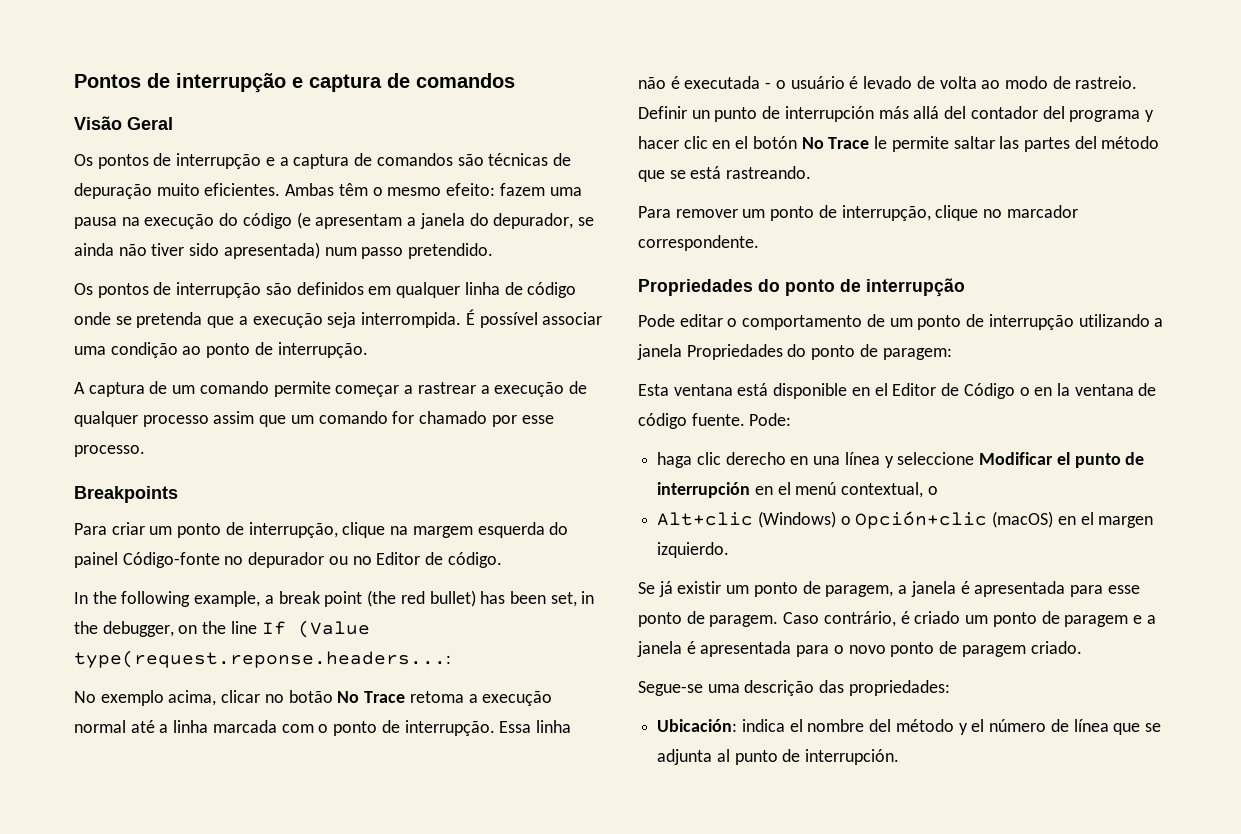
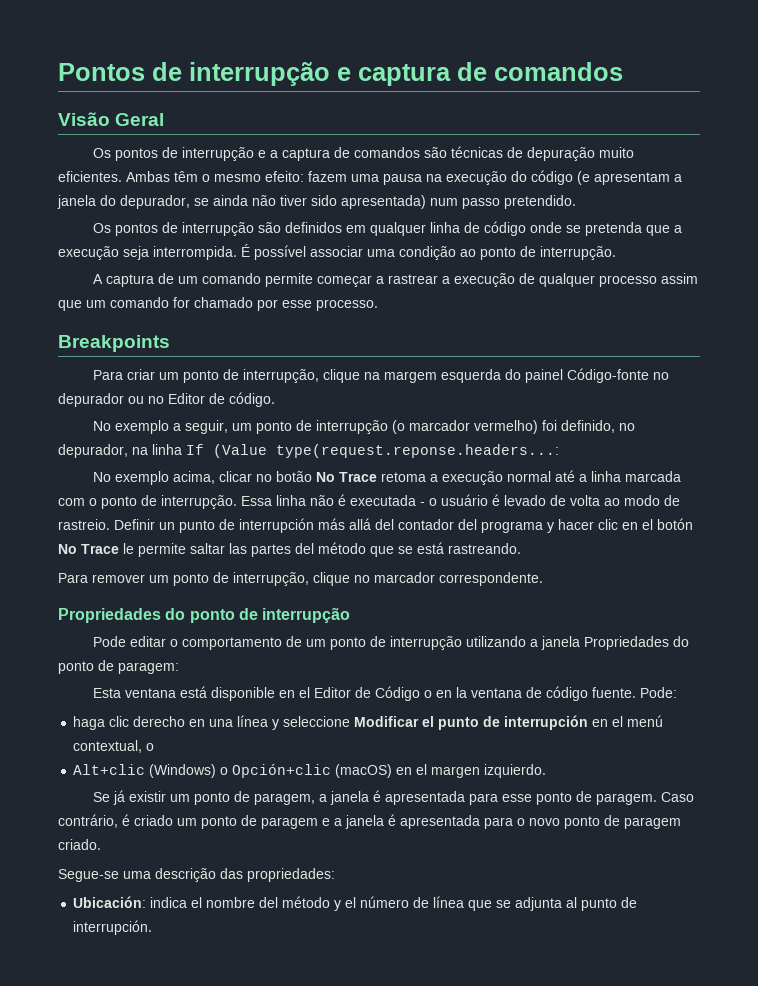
- In the following example, a break point (the red bullet) has been set, in the debugger, on the line If (Value type(request.reponse.headers...:
+ No exemplo a seguir, um ponto de interrupção (o marcador vermelho) foi definido, no depurador, na linha If (Value type(request.reponse.headers...:

